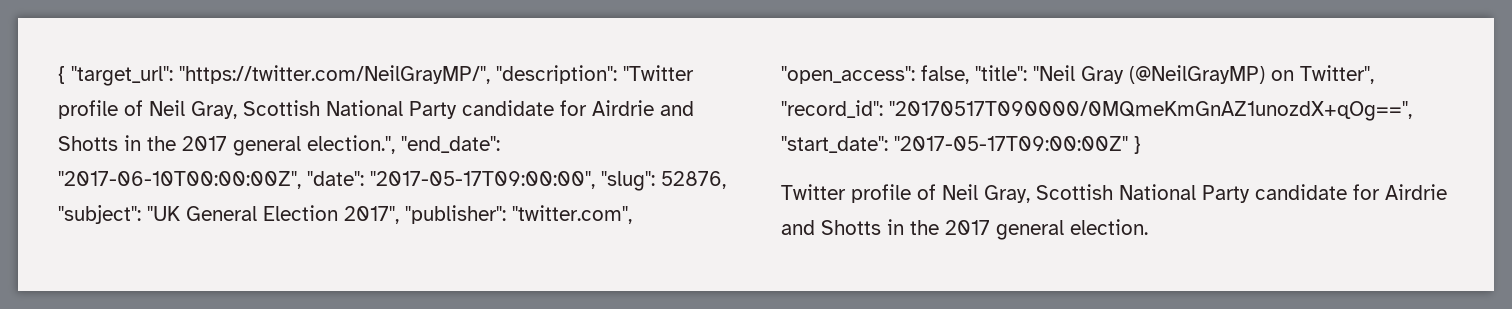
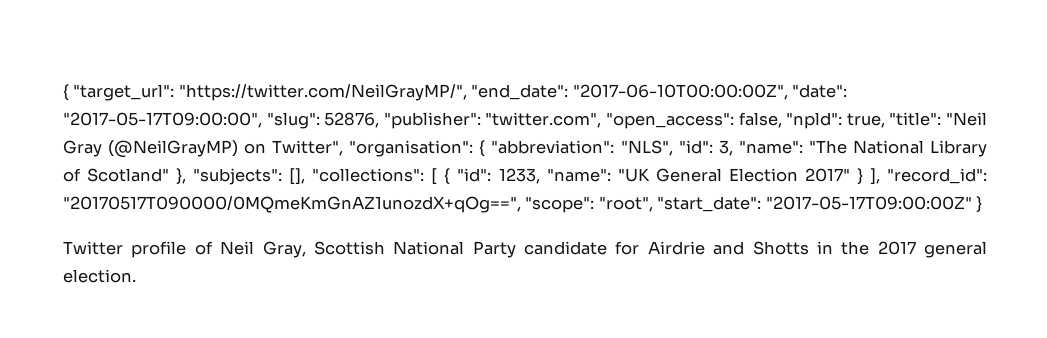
- { "target_url": "https://twitter.com/NeilGrayMP/", "description": "Twitter profile of Neil Gray, Scottish National Party candidate for Airdrie and Shotts in the 2017 general election.", "end_date": "2017-06-10T00:00:00Z", "date": "2017-05-17T09:00:00", "slug": 52876, "subject": "UK General Election 2017", "publisher": "twitter.com", "open_access": false, "title": "Neil Gray (@NeilGrayMP) on Twitter", "record_id": "20170517T090000/0MQmeKmGnAZ1unozdX+qOg==", "start_date": "2017-05-17T09:00:00Z" }
+ { "target_url": "https://twitter.com/NeilGrayMP/", "end_date": "2017-06-10T00:00:00Z", "date": "2017-05-17T09:00:00", "slug": 52876, "publisher": "twitter.com", "open_access": false, "npld": true, "title": "Neil Gray (@NeilGrayMP) on Twitter", "organisation": { "abbreviation": "NLS", "id": 3, "name": "The National Library of Scotland" }, "subjects": [], "collections": [ { "id": 1233, "name": "UK General Election 2017" } ], "record_id": "20170517T090000/0MQmeKmGnAZ1unozdX+qOg==", "scope": "root", "start_date": "2017-05-17T09:00:00Z" }

